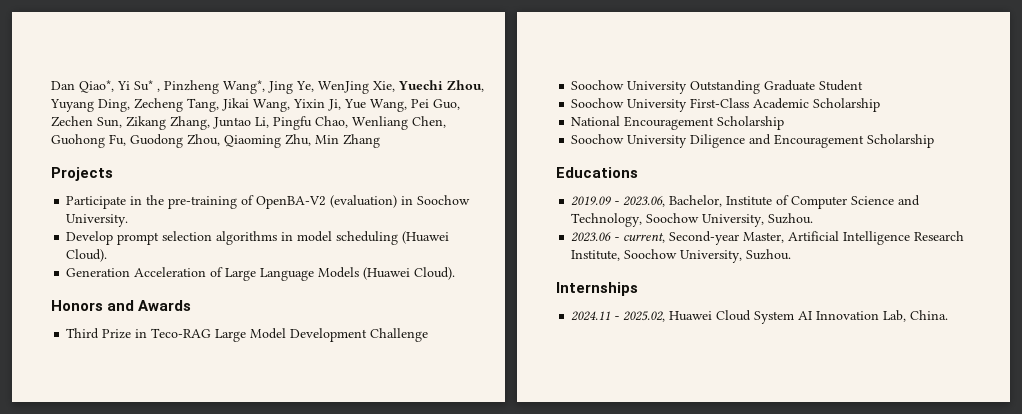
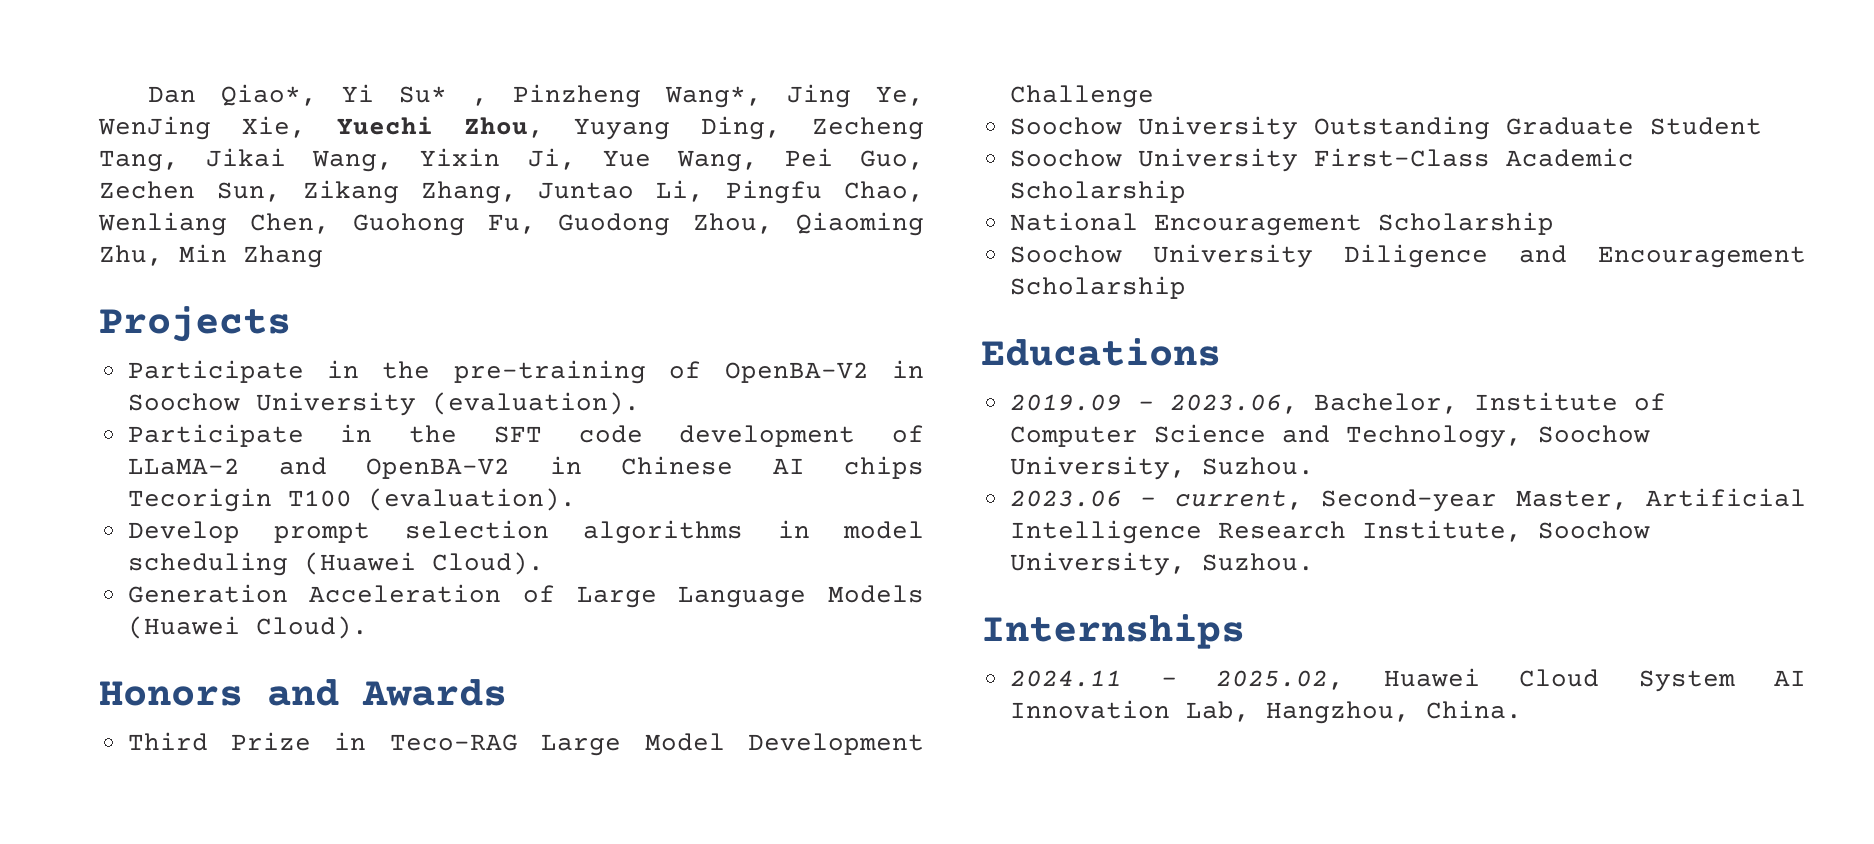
- Participate in the pre-training of OpenBA-V2 (evaluation) in Soochow University.
+ Participate in the pre-training of OpenBA-V2 in Soochow University (evaluation).
+ Participate in the SFT code development of LLaMA-2 and OpenBA-V2 in Chinese AI chips Tecorigin T100 (evaluation).
- 2024.11 - 2025.02, Huawei Cloud System AI Innovation Lab, China.
+ 2024.11 - 2025.02, Huawei Cloud System AI Innovation Lab, Hangzhou, China.

